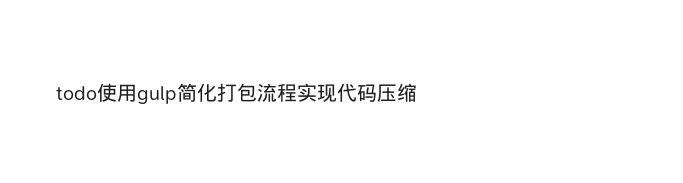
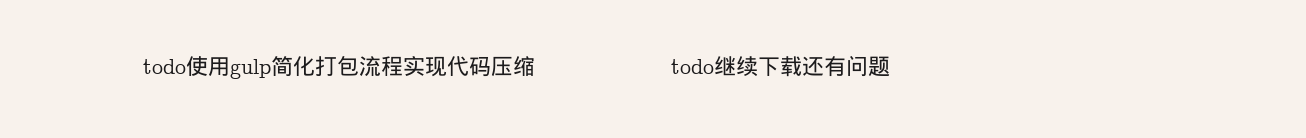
+ todo继续下载还有问题

